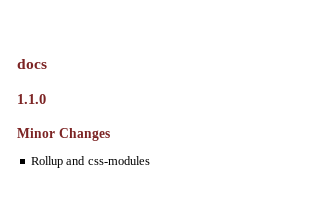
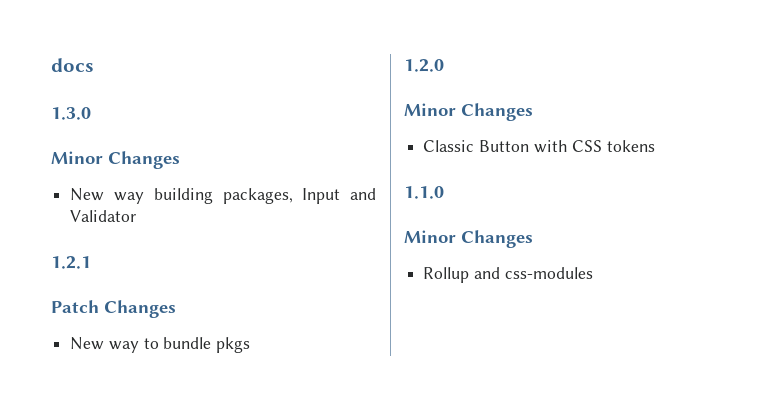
+ 1.3.0
+ Minor Changes
+ New way building packages, Input and Validator
+ 1.2.1
+ Patch Changes
+ New way to bundle pkgs
+ 1.2.0
+ Minor Changes
+ Classic Button with CSS tokens

